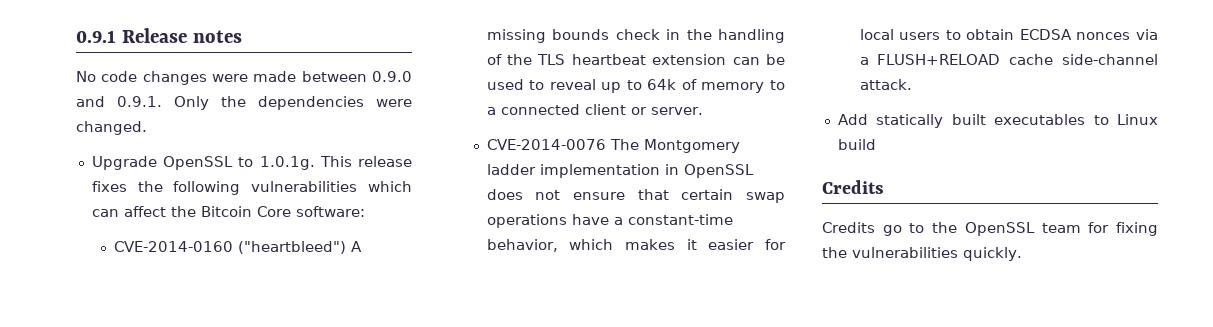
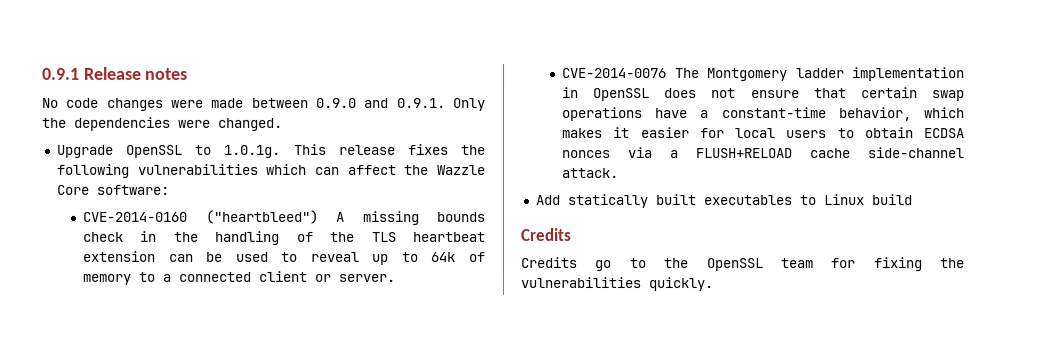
- Upgrade OpenSSL to 1.0.1g. This release fixes the following vulnerabilities which can affect the Bitcoin Core software:
+ Upgrade OpenSSL to 1.0.1g. This release fixes the following vulnerabilities which can affect the Wazzle Core software:

